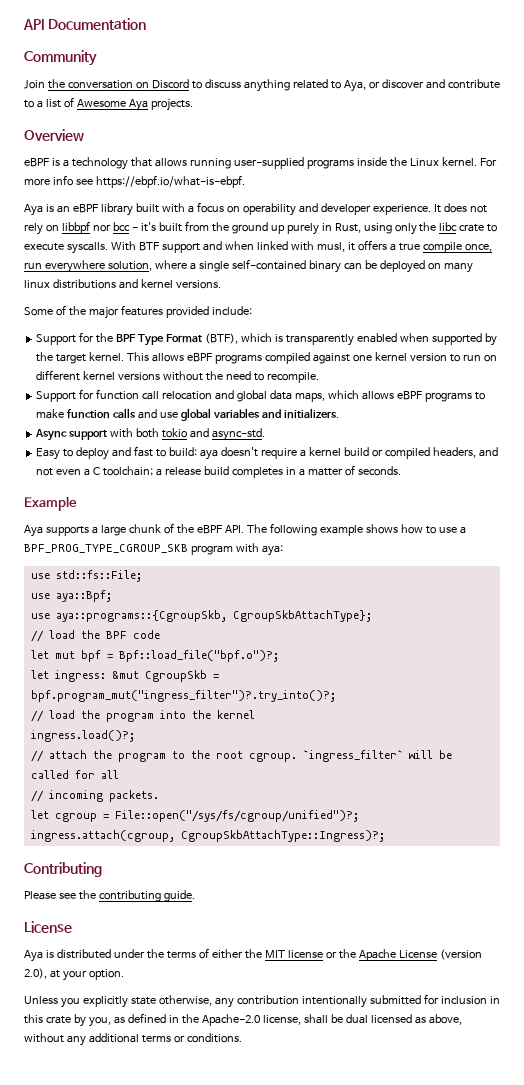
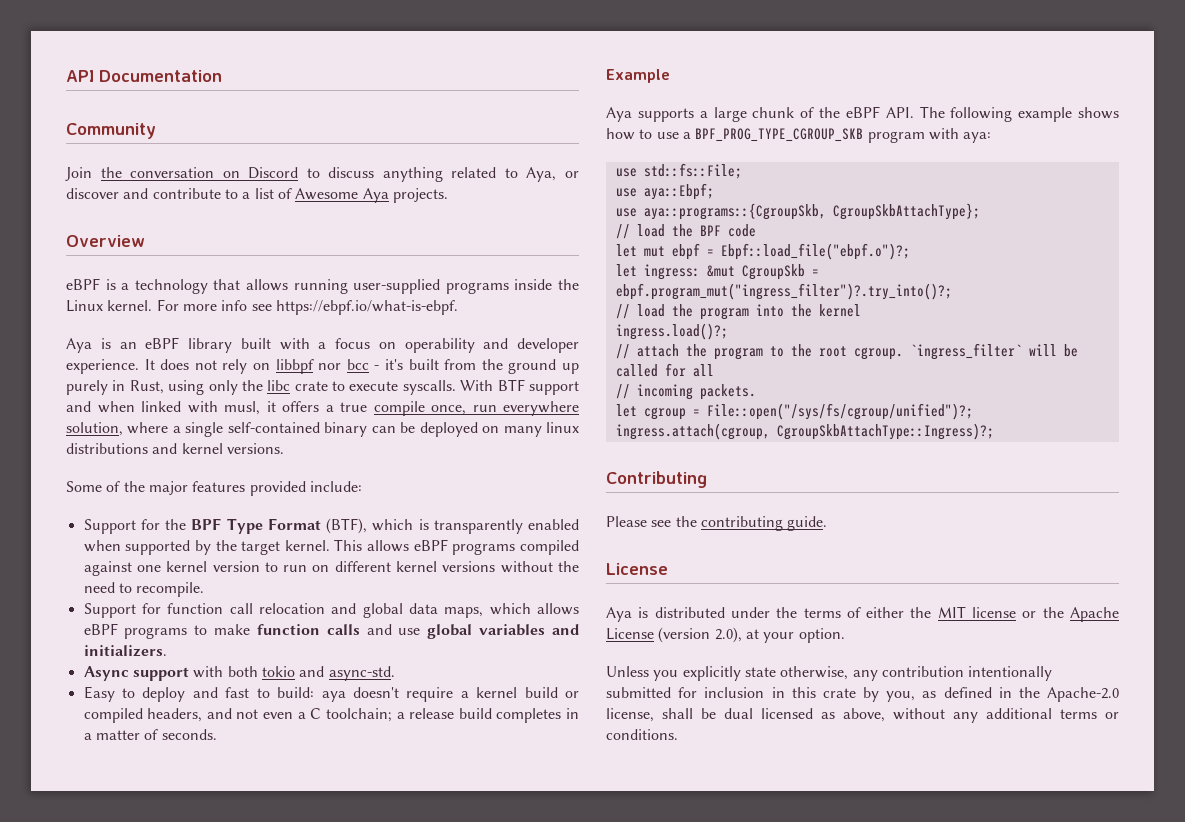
- use aya::Bpf;
+ use aya::Ebpf;
- let mut bpf = Bpf::load_file("bpf.o")?;
+ let mut ebpf = Ebpf::load_file("ebpf.o")?;
- let ingress: &mut CgroupSkb = bpf.program_mut("ingress_filter")?.try_into()?;
+ let ingress: &mut CgroupSkb = ebpf.program_mut("ingress_filter")?.try_into()?;

